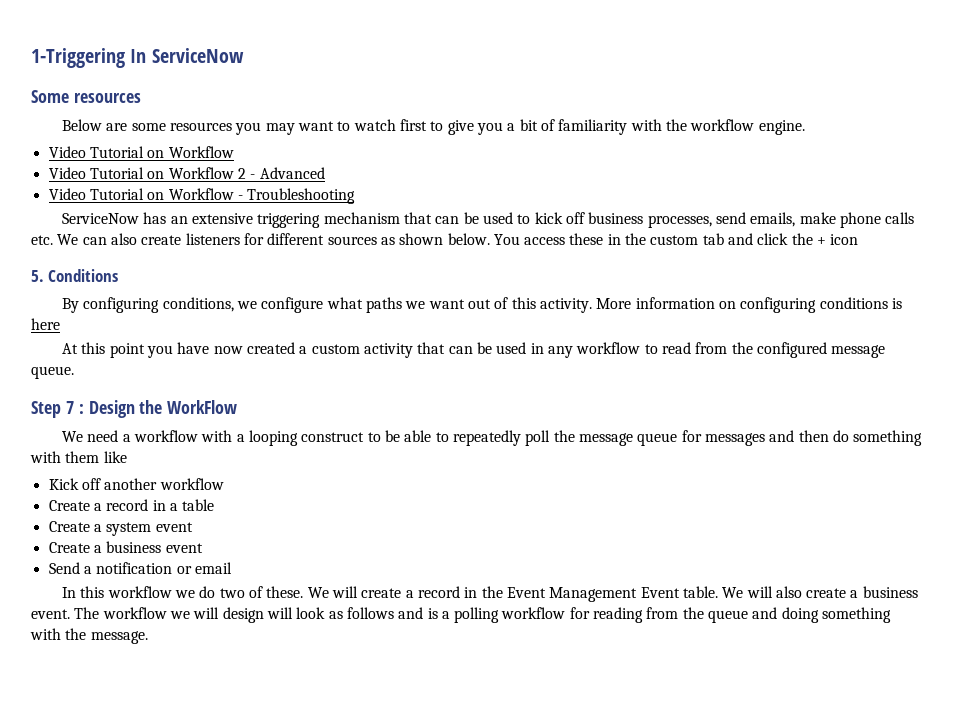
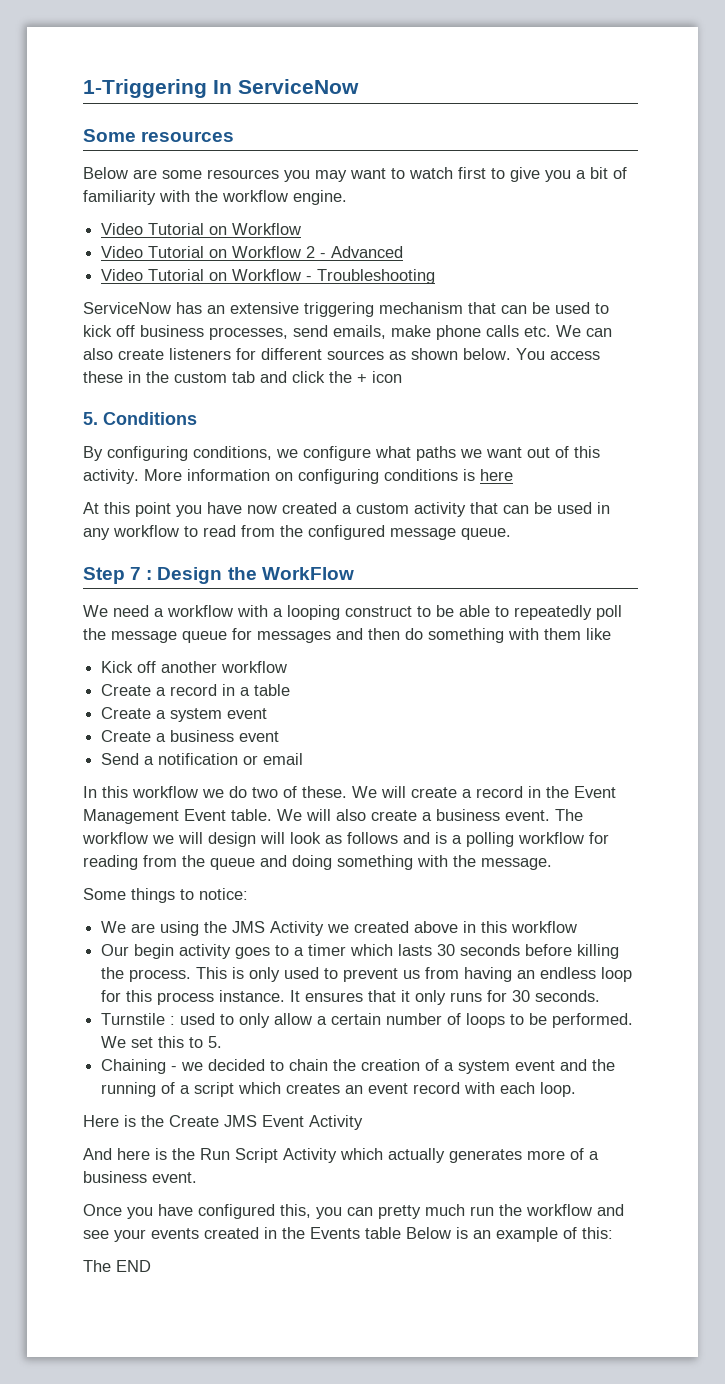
+ Some things to notice:
+ We are using the JMS Activity we created above in this workflow
+ Our begin activity goes to a timer which lasts 30 seconds before killing the process. This is only used to prevent us from having an endless loop for this process instance. It ensures that it only runs for 30 seconds.
+ Turnstile : used to only allow a certain number of loops to be performed. We set this to 5.
+ Chaining - we decided to chain the creation of a system event and the running of a script which creates an event record with each loop.
+ Here is the Create JMS Event Activity
+ And here is the Run Script Activity which actually generates more of a business event.
+ Once you have configured this, you can pretty much run the workflow and see your events created in the Events table Below is an example of this:
+ The END

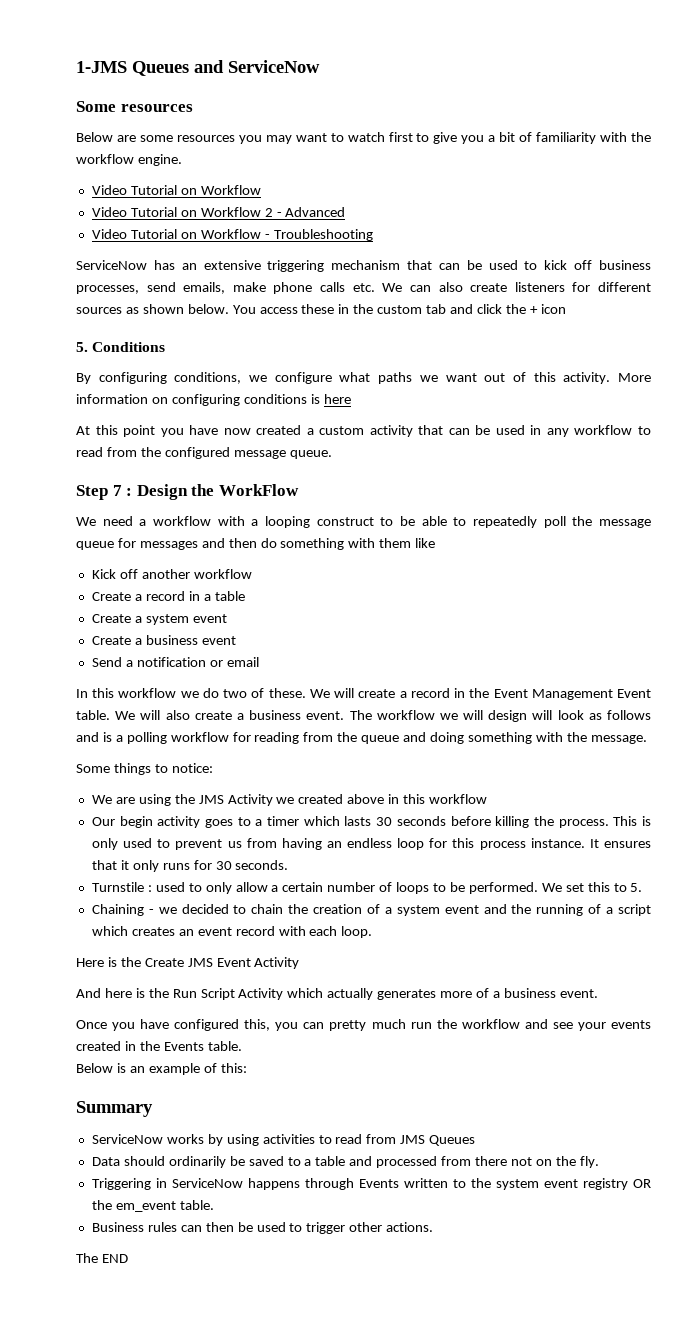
- 1-Triggering In ServiceNow
+ 1-JMS Queues and ServiceNow
- Once you have configured this, you can pretty much run the workflow and see your events created in the Events table Below is an example of this:
+ Once you have configured this, you can pretty much run the workflow and see your events created in the Events table.
+ Below is an example of this:
+ Summary
+ ServiceNow works by using activities to read from JMS Queues
+ Data should ordinarily be saved to a table and processed from there not on the fly.
+ Triggering in ServiceNow happens through Events written to the system event registry OR the em_event table.
+ Business rules can then be used to trigger other actions.

